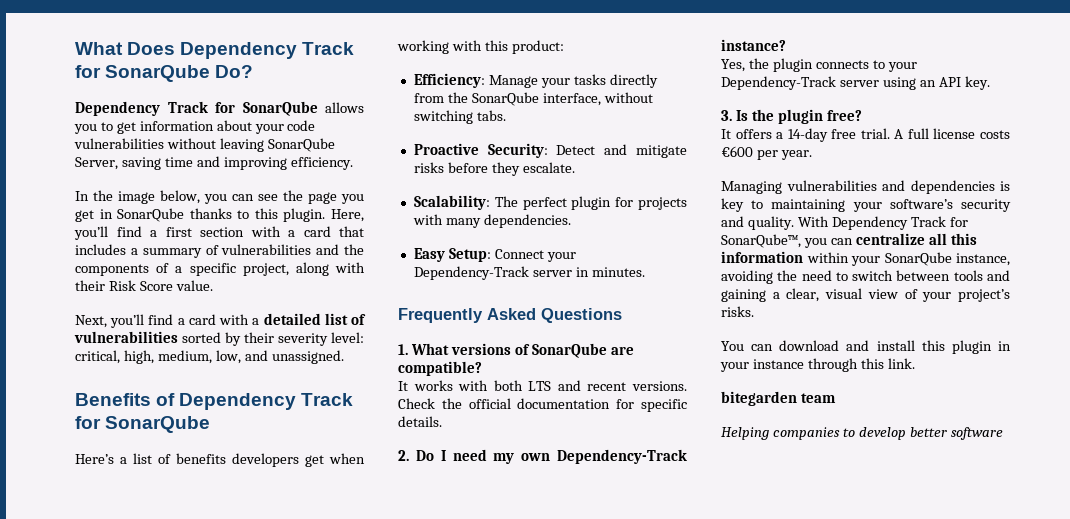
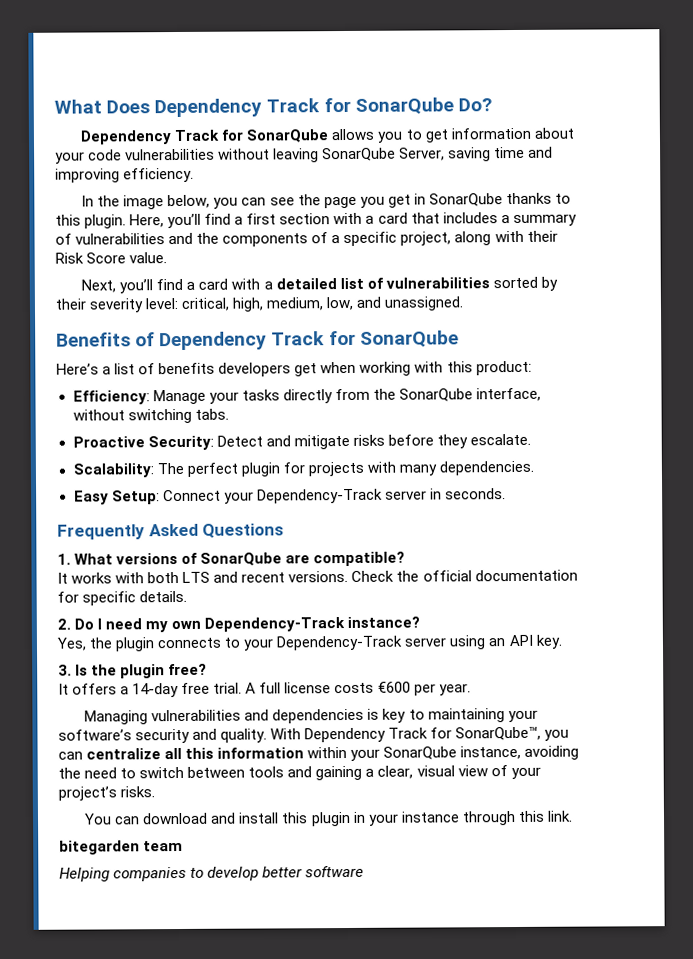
- Easy Setup: Connect your Dependency-Track server in minutes.
+ Easy Setup: Connect your Dependency-Track server in seconds.

